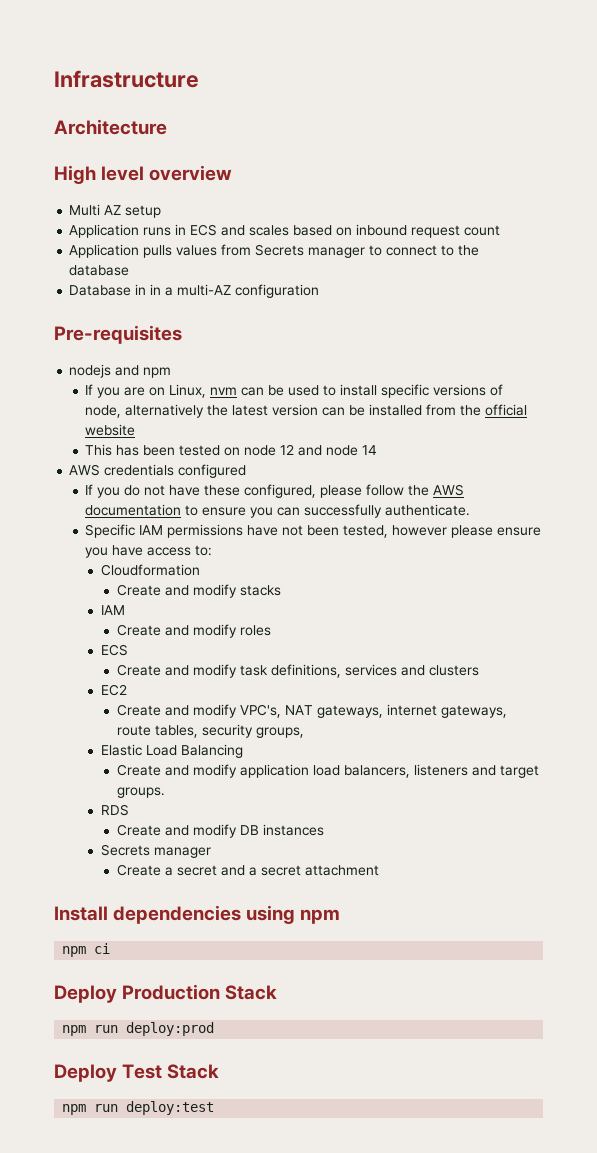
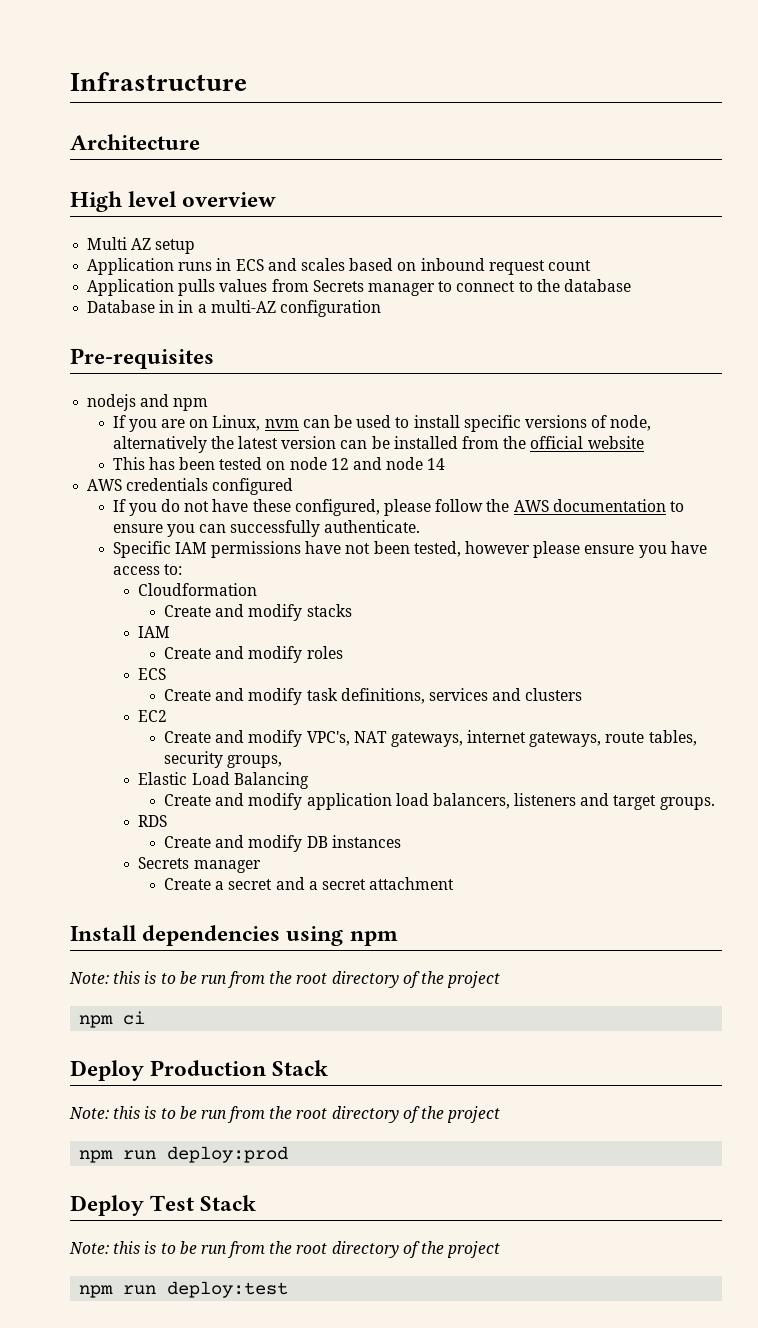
  Install dependencies using npm
+ Note: this is to be run from the root directory of the project
  Deploy Production Stack
+ Note: this is to be run from the root directory of the project
  Deploy Test Stack
+ Note: this is to be run from the root directory of the project

